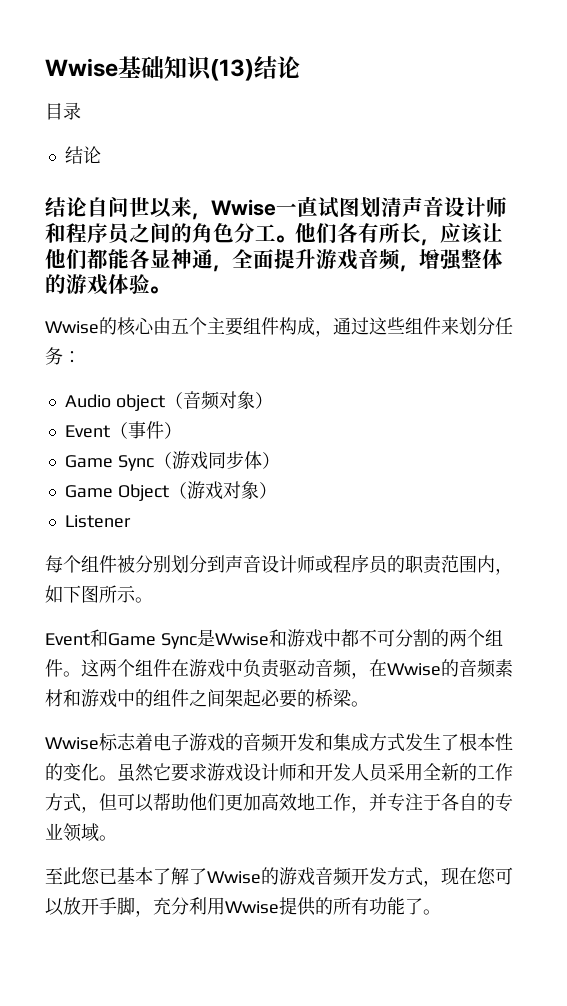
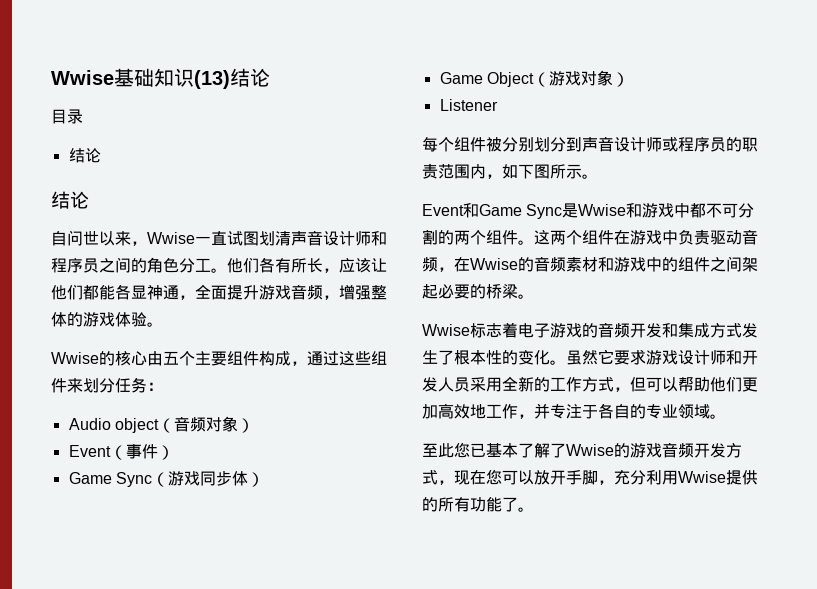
  目录
  结论
- 结论自问世以来，Wwise一直试图划清声音设计师和程序员之间的角色分工。
+ 结论
+ 自问世以来，Wwise一直试图划清声音设计师和程序员之间的角色分工。

